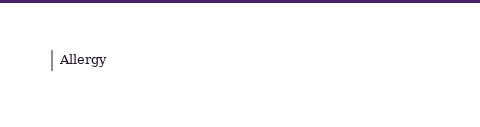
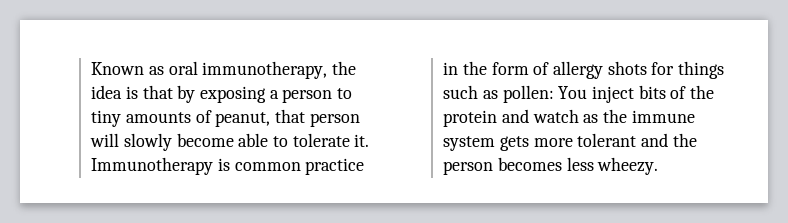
- Allergy
+ Known as oral immunotherapy, the idea is that by exposing a person to tiny amounts of peanut, that person will slowly become able to tolerate it. Immunotherapy is common practice in the form of allergy shots for things such as pollen: You inject bits of the protein and watch as the immune system gets more tolerant and the person becomes less wheezy.

